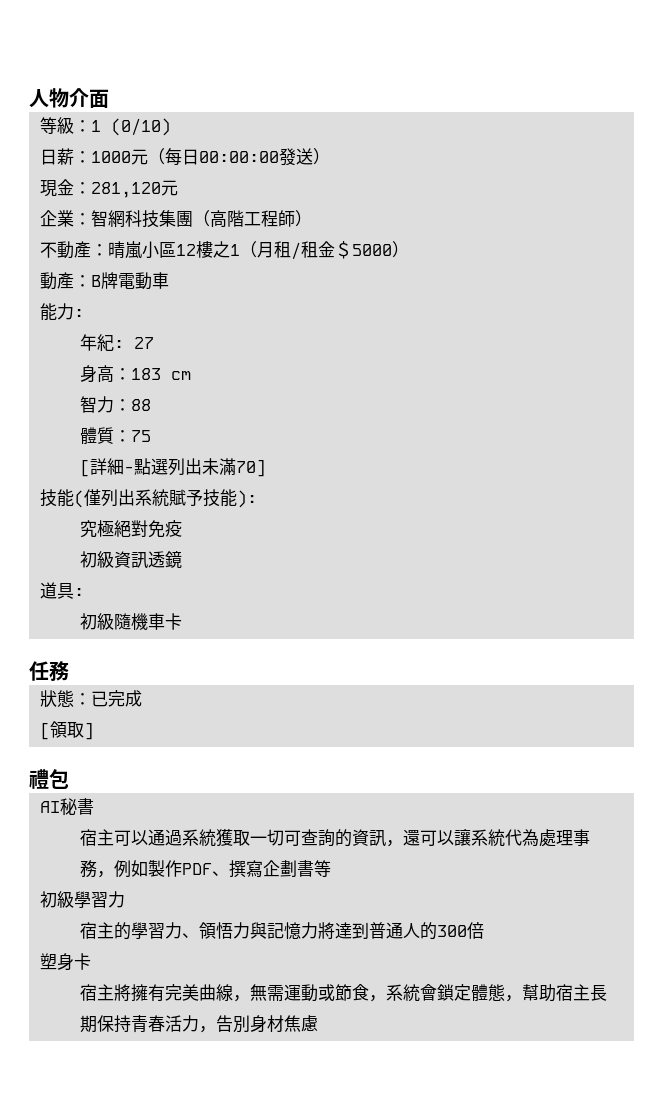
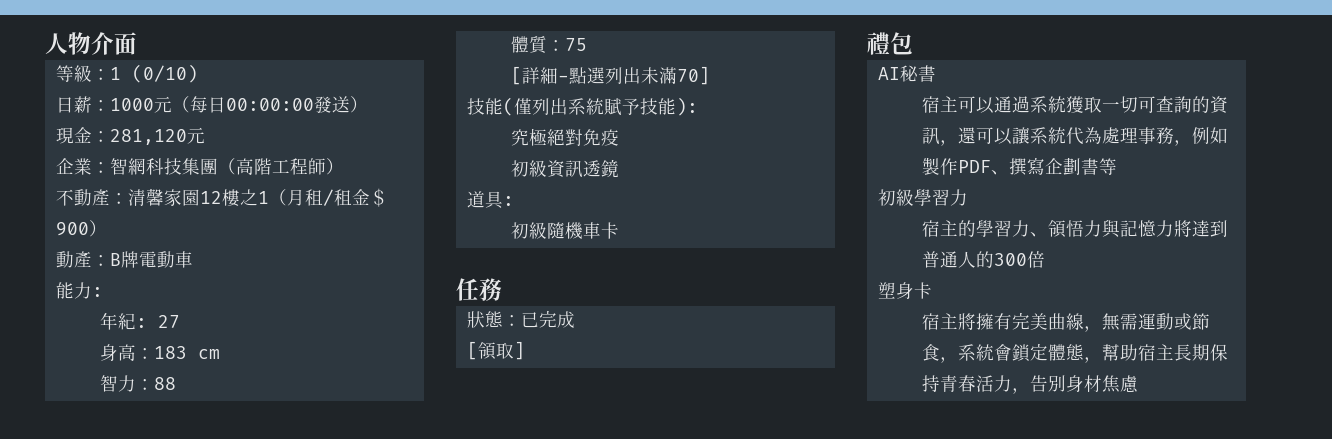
- 不動產：晴嵐小區12樓之1（月租/租金＄5000）
+ 不動產：清馨家園12樓之1（月租/租金＄900）

